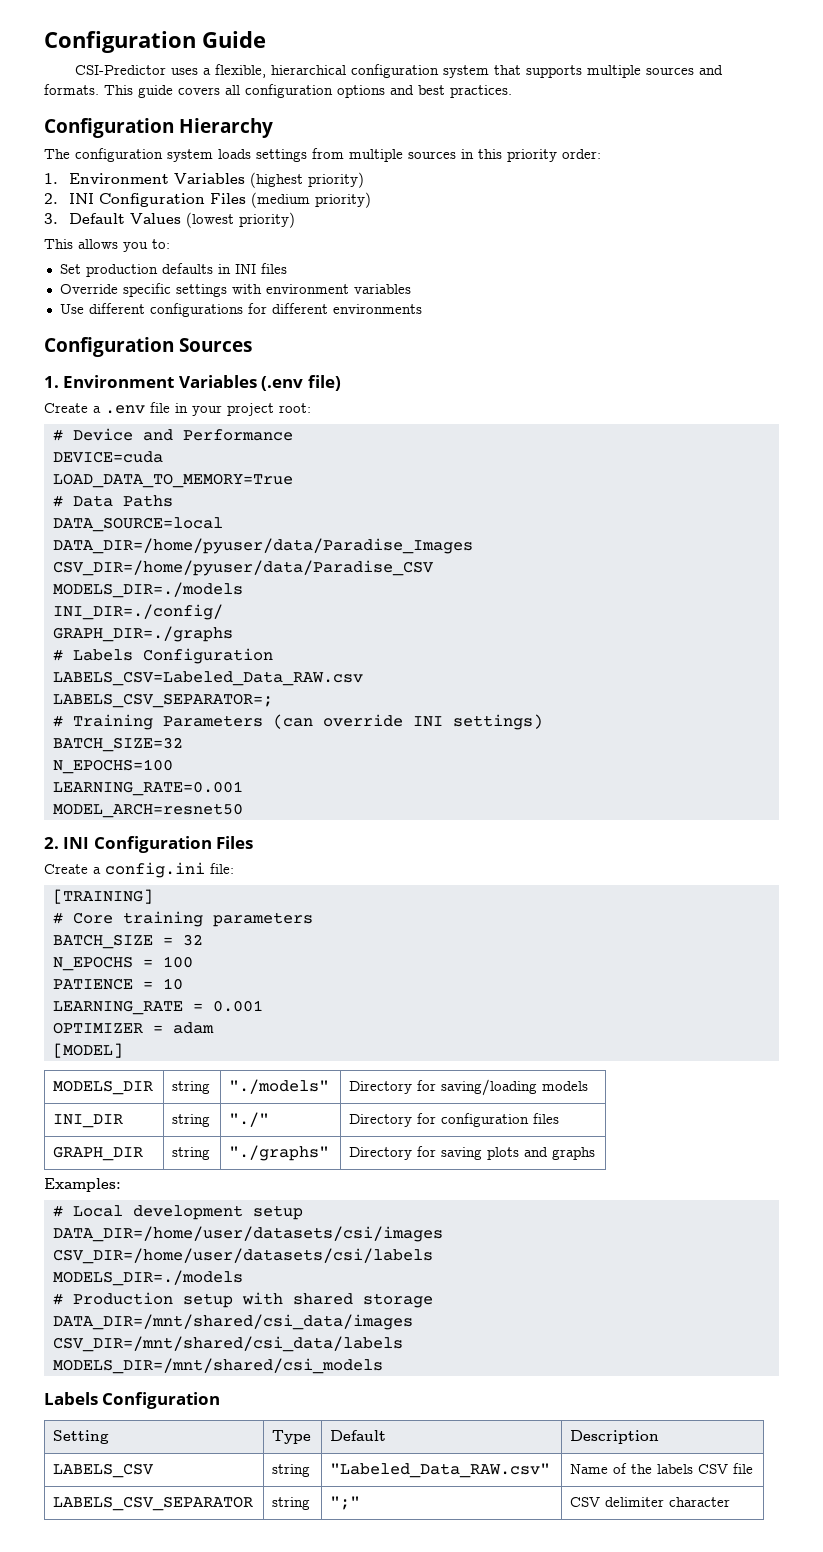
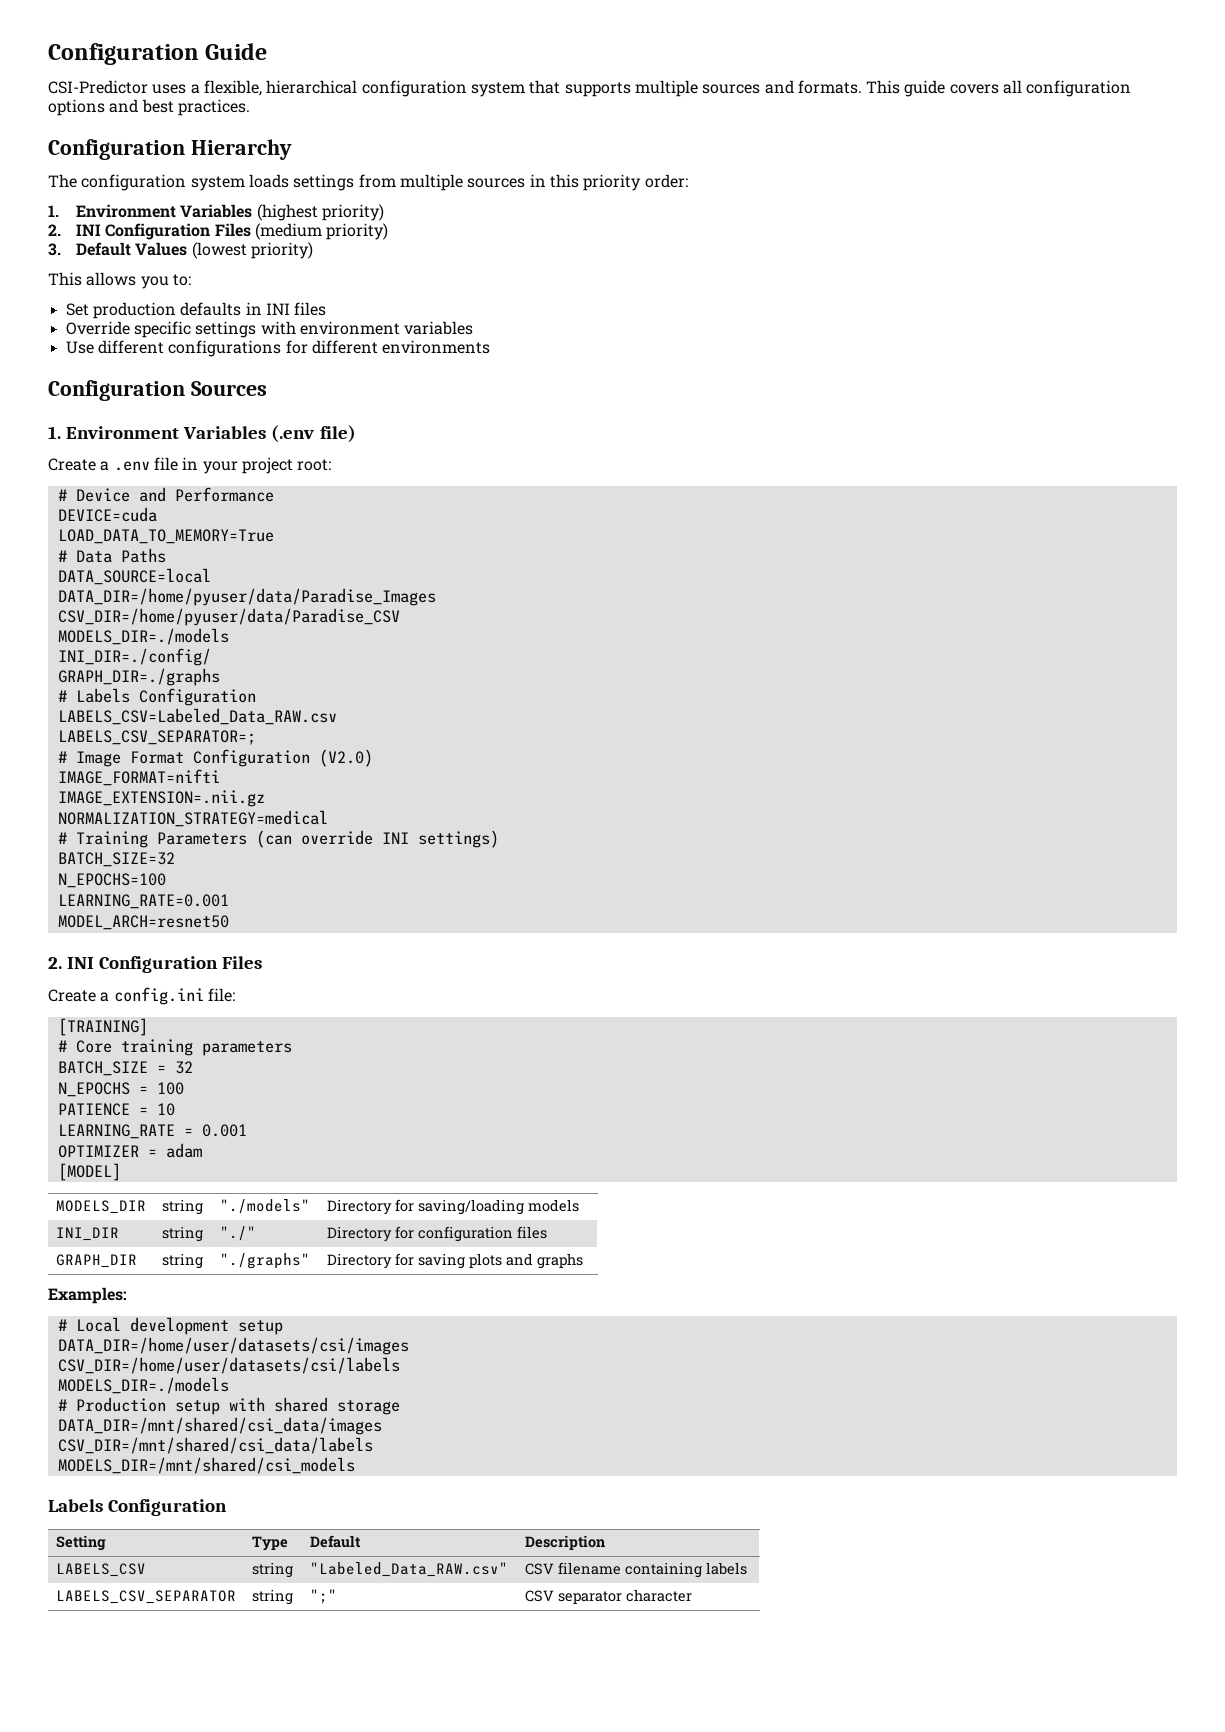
+ # Image Format Configuration (V2.0)
+ IMAGE_FORMAT=nifti
+ IMAGE_EXTENSION=.nii.gz
+ NORMALIZATION_STRATEGY=medical
- LABELS_CSV | string | "Labeled_Data_RAW.csv" | Name of the labels CSV file
+ LABELS_CSV | string | "Labeled_Data_RAW.csv" | CSV filename containing labels
- LABELS_CSV_SEPARATOR | string | ";" | CSV delimiter character
+ LABELS_CSV_SEPARATOR | string | ";" | CSV separator character

